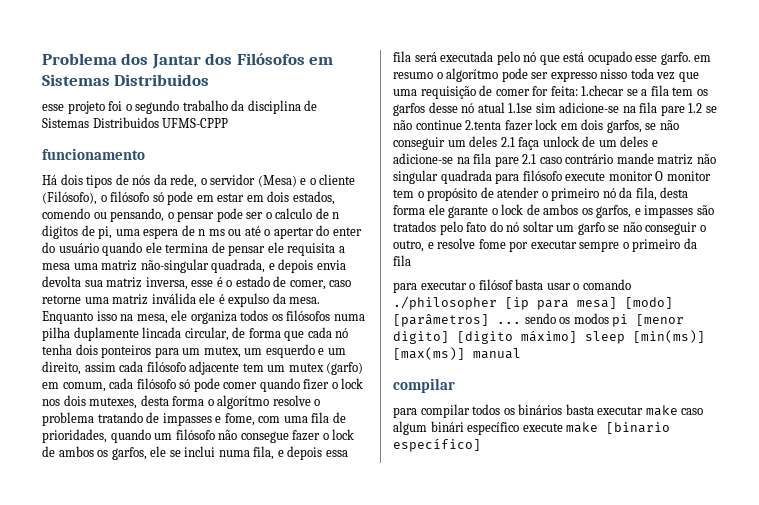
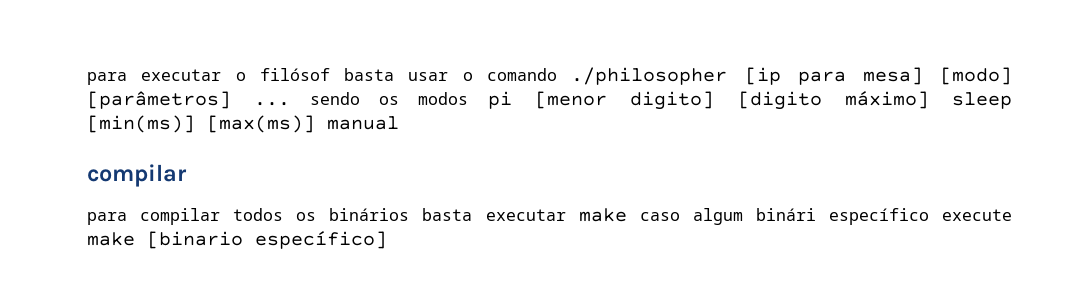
- Problema dos Jantar dos Filósofos em Sistemas Distribuidos
- esse projeto foi o segundo trabalho da disciplina de Sistemas Distribuidos UFMS-CPPP
- funcionamento
- Há dois tipos de nós da rede, o servidor (Mesa) e o cliente (Filósofo), o filósofo só pode em estar em dois estados, comendo ou pensando, o pensar pode ser o calculo de n digitos de pi, uma espera de n ms ou até o apertar do enter do usuário quando ele termina de pensar ele requisita a mesa uma matriz não-singular quadrada, e depois envia devolta sua matriz inversa, esse é o estado de comer, caso retorne uma matriz inválida ele é expulso da mesa. Enquanto isso na mesa, ele organiza todos os filósofos numa pilha duplamente lincada circular, de forma que cada nó tenha dois ponteiros para um mutex, um esquerdo e um direito, assim cada filósofo adjacente tem um mutex (garfo) em comum, cada filósofo só pode comer quando fizer o lock nos dois mutexes, desta forma o algorítmo resolve o problema tratando de impasses e fome, com uma fila de prioridades, quando um filósofo não consegue fazer o lock de ambos os garfos, ele se inclui numa fila, e depois essa fila será executada pelo nó que está ocupado esse garfo. em resumo o algorítmo pode ser expresso nisso toda vez que uma requisição de comer for feita: 1.checar se a fila tem os garfos desse nó atual 1.1se sim adicione-se na fila pare 1.2 se não continue 2.tenta fazer lock em dois garfos, se não conseguir um deles 2.1 faça unlock de um deles e adicione-se na fila pare 2.1 caso contrário mande matriz não singular quadrada para filósofo execute monitor O monitor tem o propósito de atender o primeiro nó da fila, desta forma ele garante o lock de ambos os garfos, e impasses são tratados pelo fato do nó soltar um garfo se não conseguir o outro, e resolve fome por executar sempre o primeiro da fila

